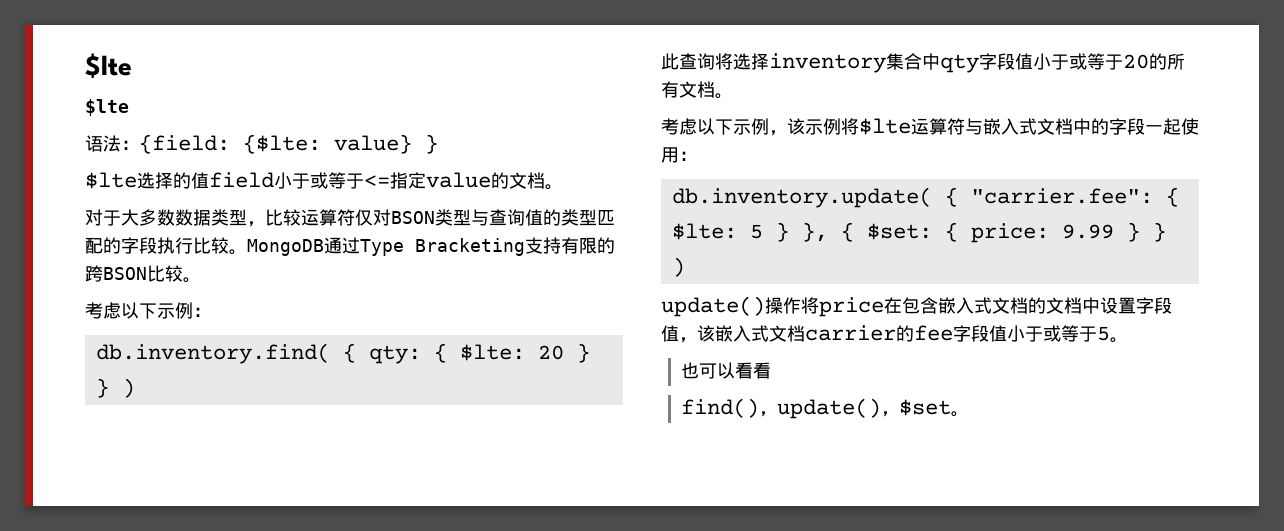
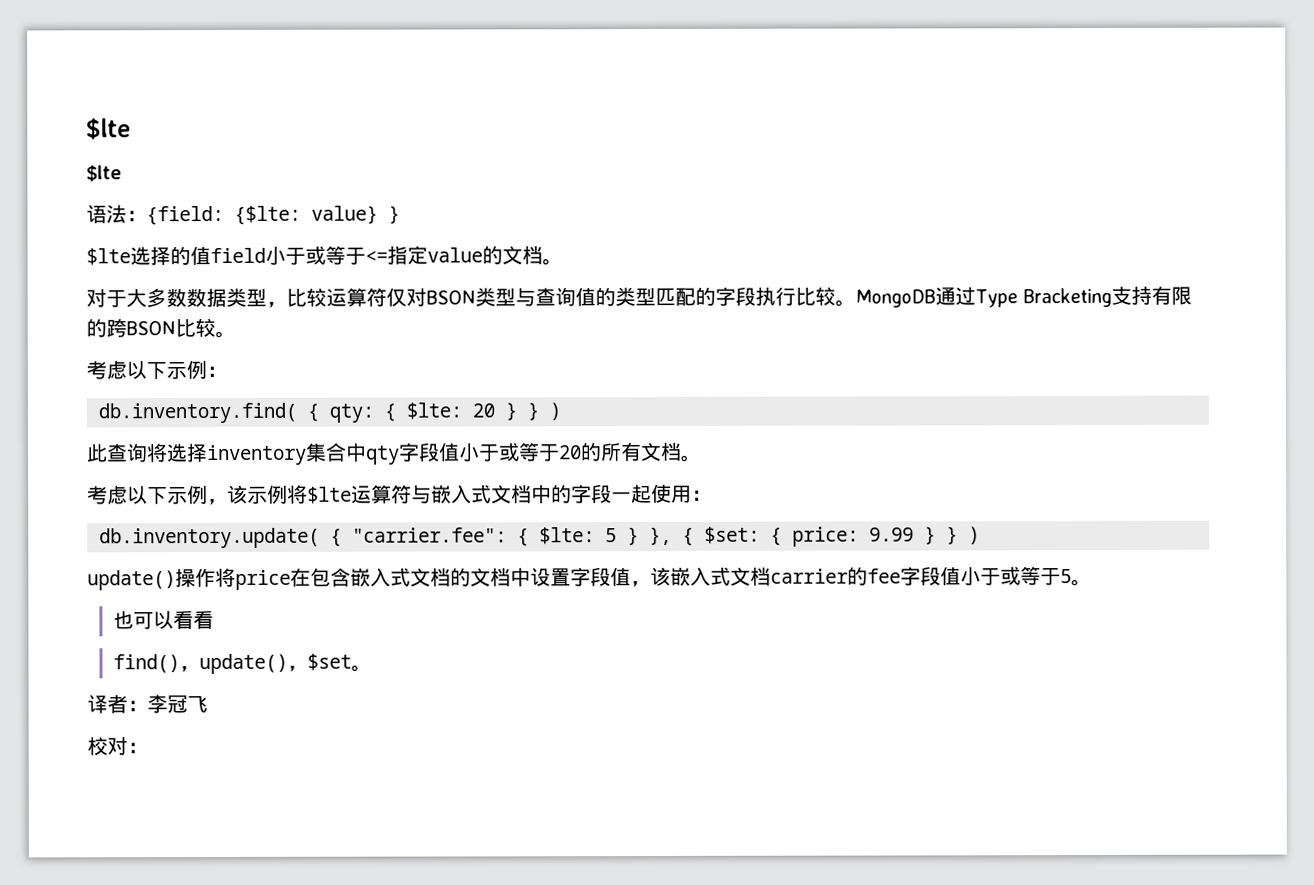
+ 译者：李冠飞
+ 校对：

